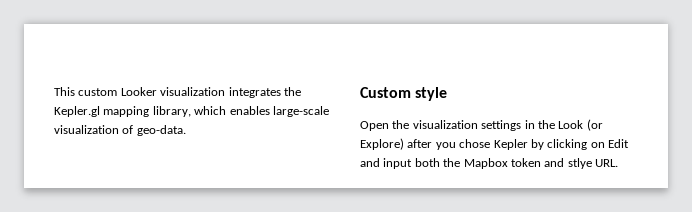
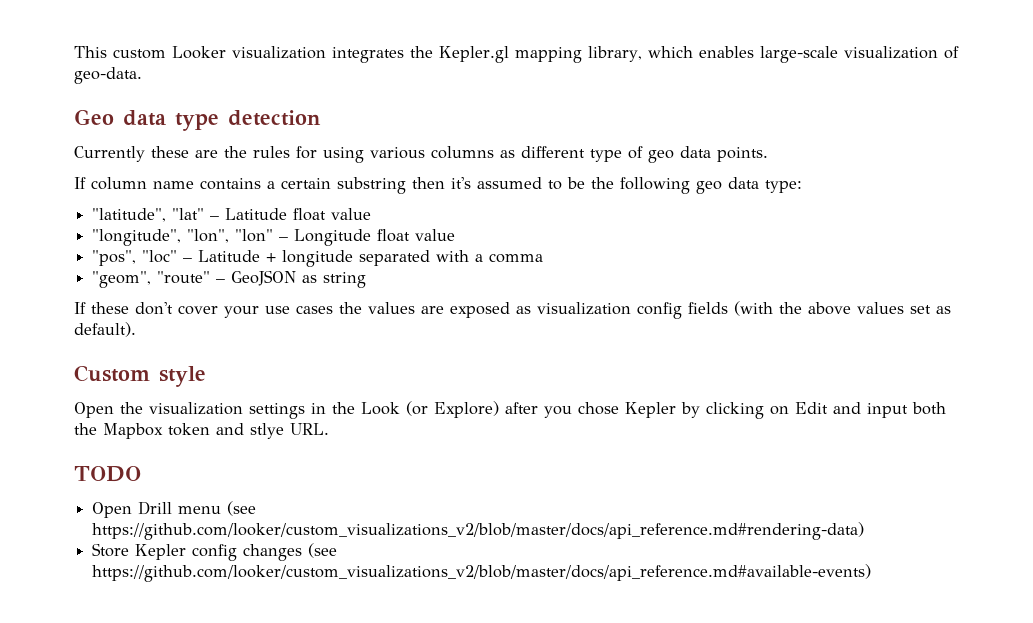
+ Geo data type detection
+ Currently these are the rules for using various columns as different type of geo data points.
+ If column name contains a certain substring then it's assumed to be the following geo data type:
+ "latitude", "lat" – Latitude float value
+ "longitude", "lon", "lon" – Longitude float value
+ "pos", "loc" – Latitude + longitude separated with a comma
+ "geom", "route" – GeoJSON as string
+ If these don't cover your use cases the values are exposed as visualization config fields (with the above values set as default).
+ TODO
+ Open Drill menu (see https://github.com/looker/custom_visualizations_v2/blob/master/docs/api_reference.md#rendering-data)
+ Store Kepler config changes (see https://github.com/looker/custom_visualizations_v2/blob/master/docs/api_reference.md#available-events)

